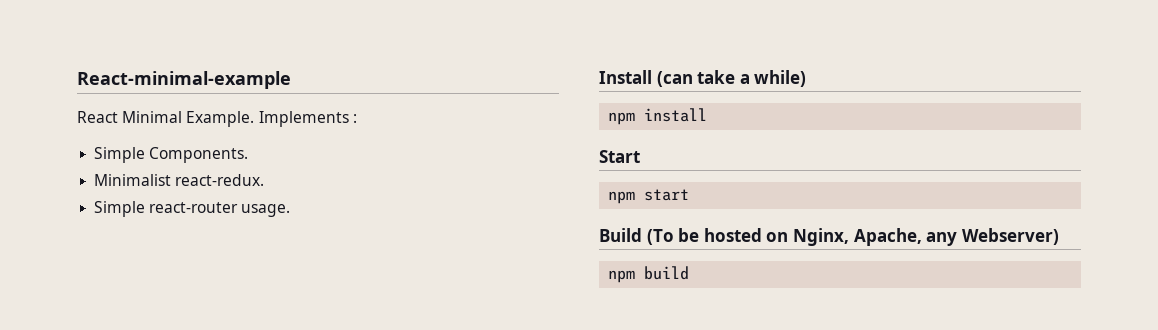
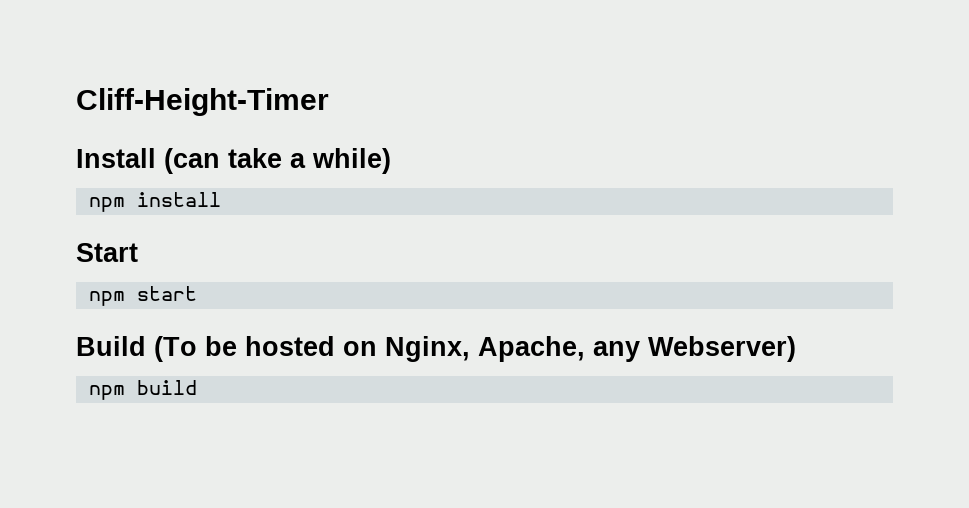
- React-minimal-example
- React Minimal Example. Implements :
- Simple Components.
- Minimalist react-redux.
- Simple react-router usage.
+ Cliff-Height-Timer

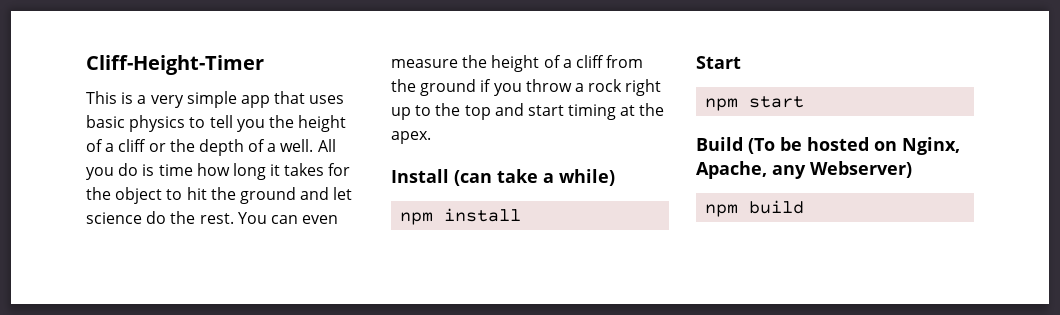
+ This is a very simple app that uses basic physics to tell you the height of a cliff or the depth of a well. All you do is time how long it takes for the object to hit the ground and let science do the rest. You can even measure the height of a cliff from the ground if you throw a rock right up to the top and start timing at the apex.

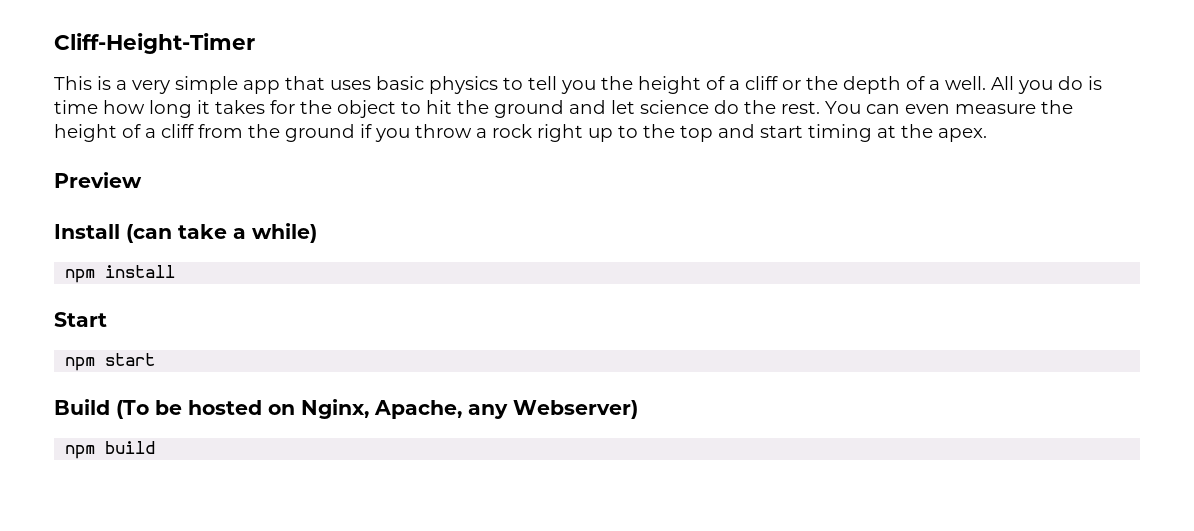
+ Preview

